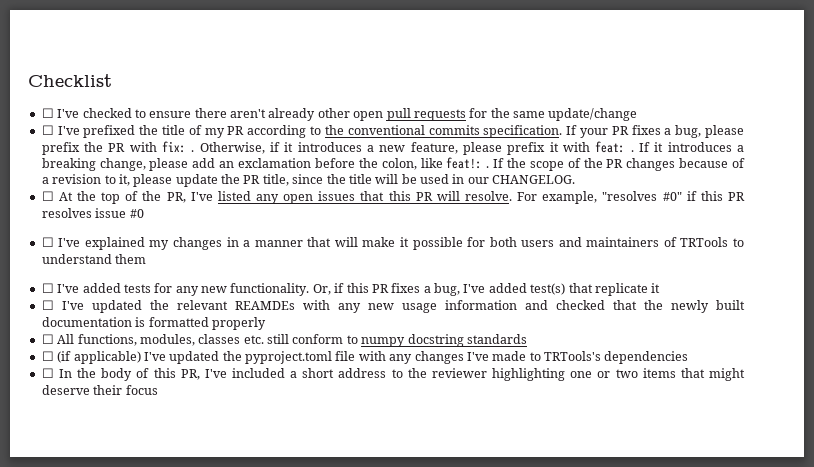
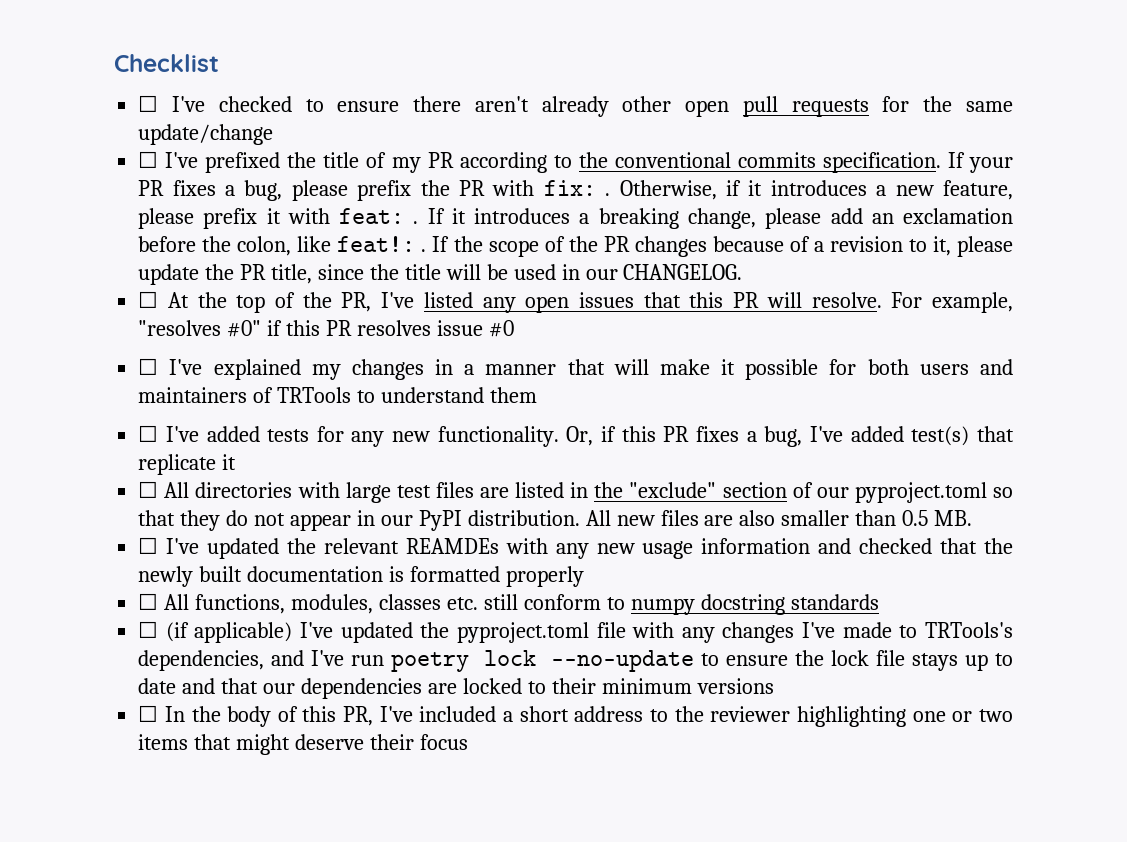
+ ☐ All directories with large test files are listed in the "exclude" section of our pyproject.toml so that they do not appear in our PyPI distribution. All new files are also smaller than 0.5 MB.
- ☐ (if applicable) I've updated the pyproject.toml file with any changes I've made to TRTools's dependencies
+ ☐ (if applicable) I've updated the pyproject.toml file with any changes I've made to TRTools's dependencies, and I've run poetry lock --no-update to ensure the lock file stays up to date and that our dependencies are locked to their minimum versions

